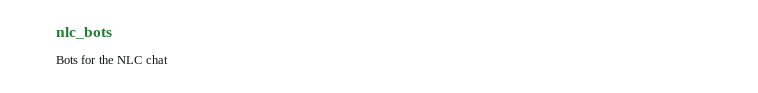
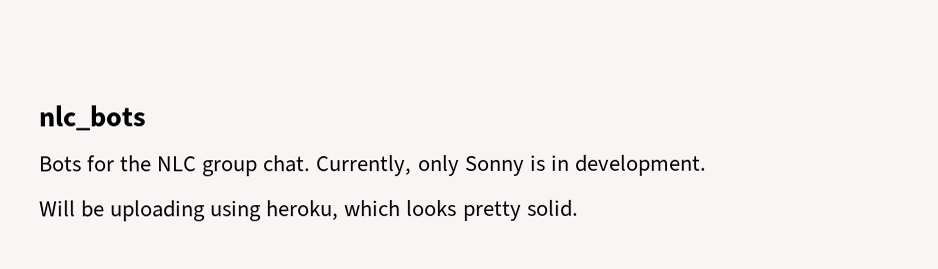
- Bots for the NLC chat
+ Bots for the NLC group chat. Currently, only Sonny is in development.
+ Will be uploading using heroku, which looks pretty solid.

